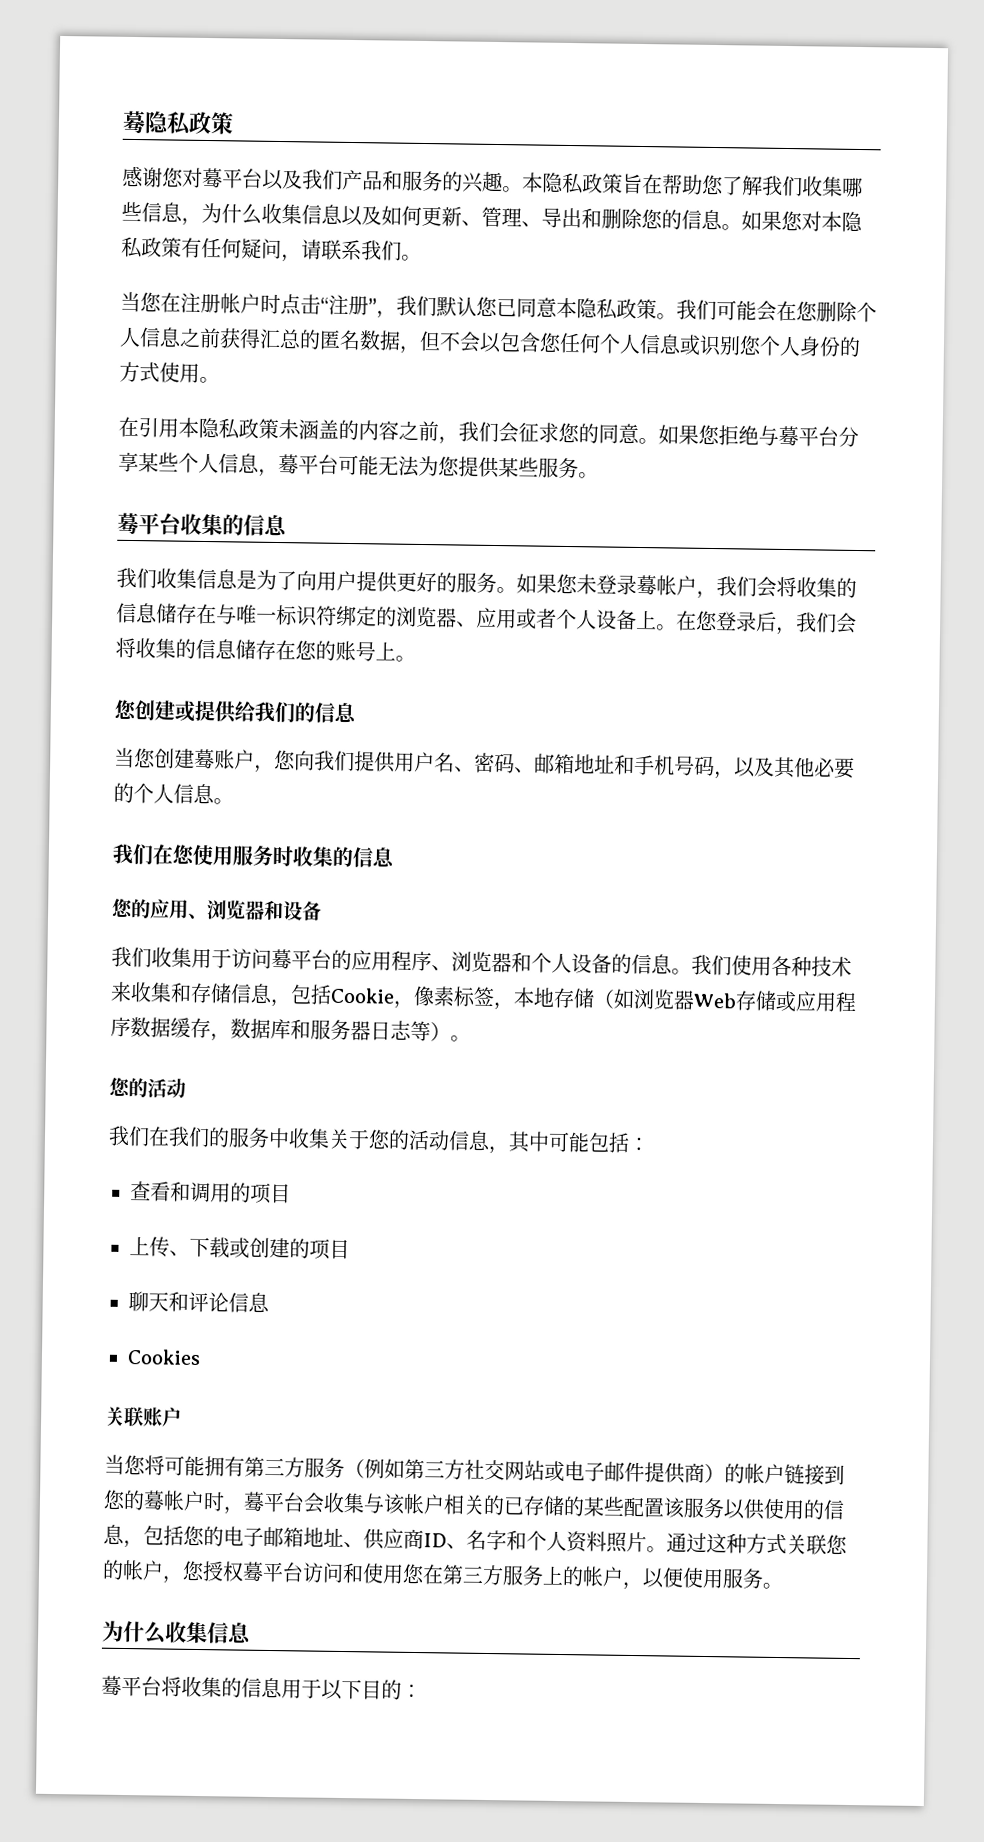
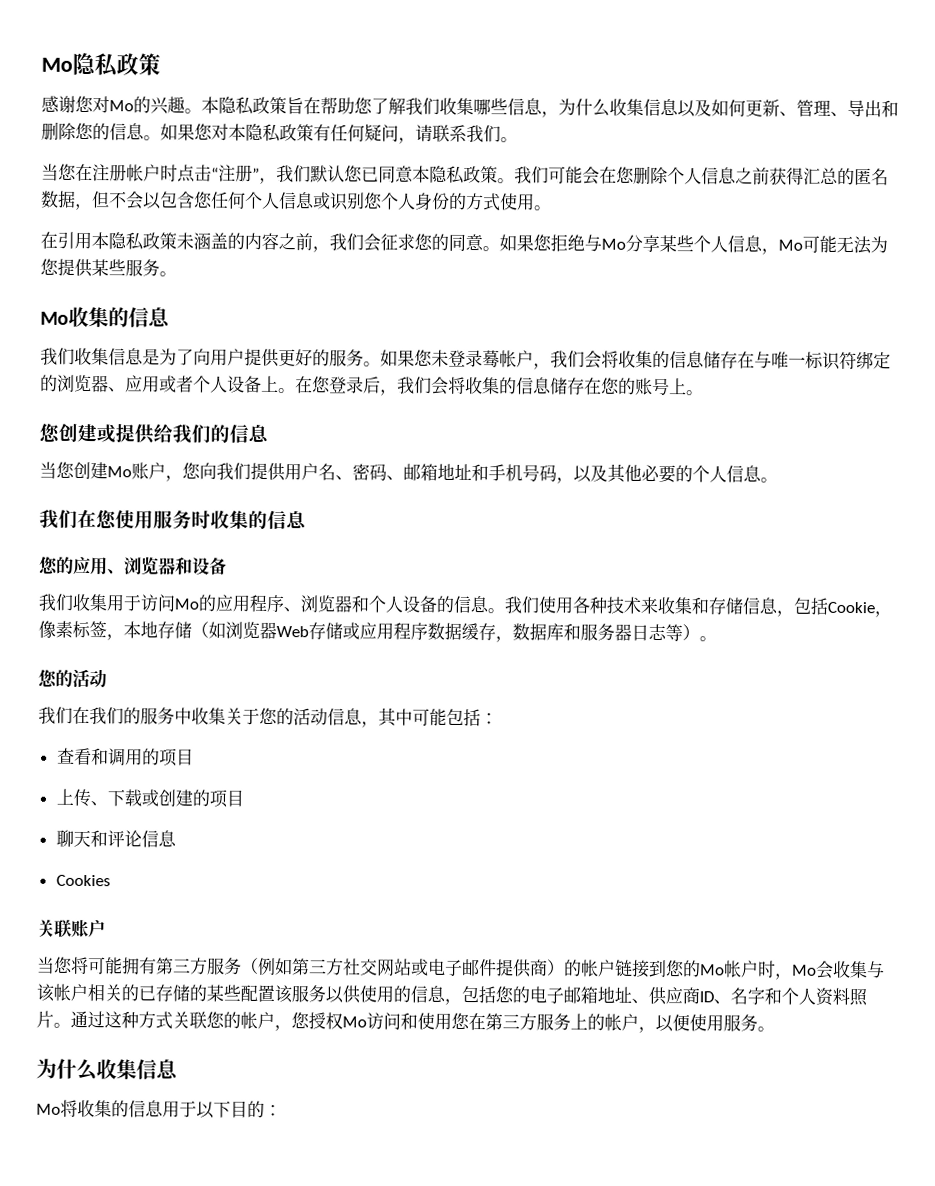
- 蓦隐私政策
+ Mo隐私政策
- 感谢您对蓦平台以及我们产品和服务的兴趣。
+ 感谢您对Mo的兴趣。
- 如果您拒绝与蓦平台分享某些个人信息，蓦平台可能无法为您提供某些服务。
+ 如果您拒绝与Mo分享某些个人信息，Mo可能无法为您提供某些服务。
- 蓦平台收集的信息
+ Mo收集的信息
- 当您创建蓦账户，您向我们提供用户名、密码、邮箱地址和手机号码，以及其他必要的个人信息。
+ 当您创建Mo账户，您向我们提供用户名、密码、邮箱地址和手机号码，以及其他必要的个人信息。
- 我们收集用于访问蓦平台的应用程序、浏览器和个人设备的信息。
+ 我们收集用于访问Mo的应用程序、浏览器和个人设备的信息。
- 当您将可能拥有第三方服务（例如第三方社交网站或电子邮件提供商）的帐户链接到您的蓦帐户时，蓦平台会收集与该帐户相关的已存储的某些配置该服务以供使用的信息，包括您的电子邮箱地址、供应商ID、名字和个人资料照片。
+ 当您将可能拥有第三方服务（例如第三方社交网站或电子邮件提供商）的帐户链接到您的Mo帐户时，Mo会收集与该帐户相关的已存储的某些配置该服务以供使用的信息，包括您的电子邮箱地址、供应商ID、名字和个人资料照片。
- 通过这种方式关联您的帐户，您授权蓦平台访问和使用您在第三方服务上的帐户，以便使用服务。
+ 通过这种方式关联您的帐户，您授权Mo访问和使用您在第三方服务上的帐户，以便使用服务。
- 蓦平台将收集的信息用于以下目的：
+ Mo将收集的信息用于以下目的：

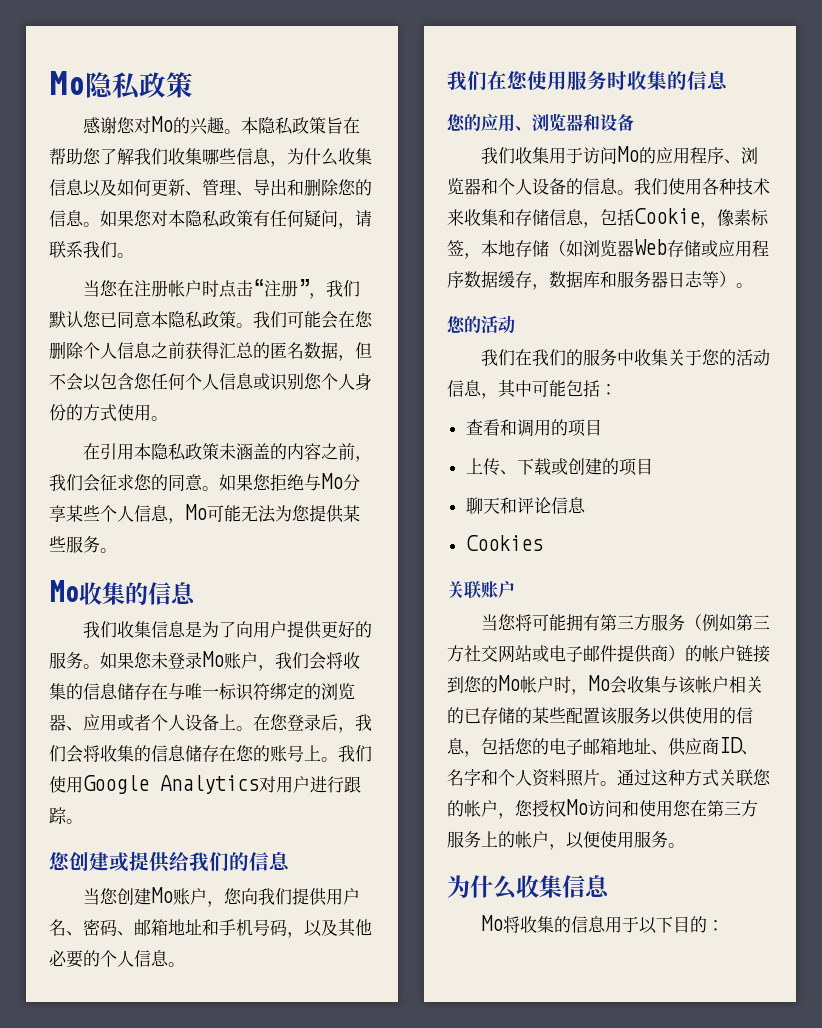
- 如果您未登录蓦帐户，我们会将收集的信息储存在与唯一标识符绑定的浏览器、应用或者个人设备上。
+ 如果您未登录Mo账户，我们会将收集的信息储存在与唯一标识符绑定的浏览器、应用或者个人设备上。
+ 我们使用Google Analytics对用户进行跟踪。

